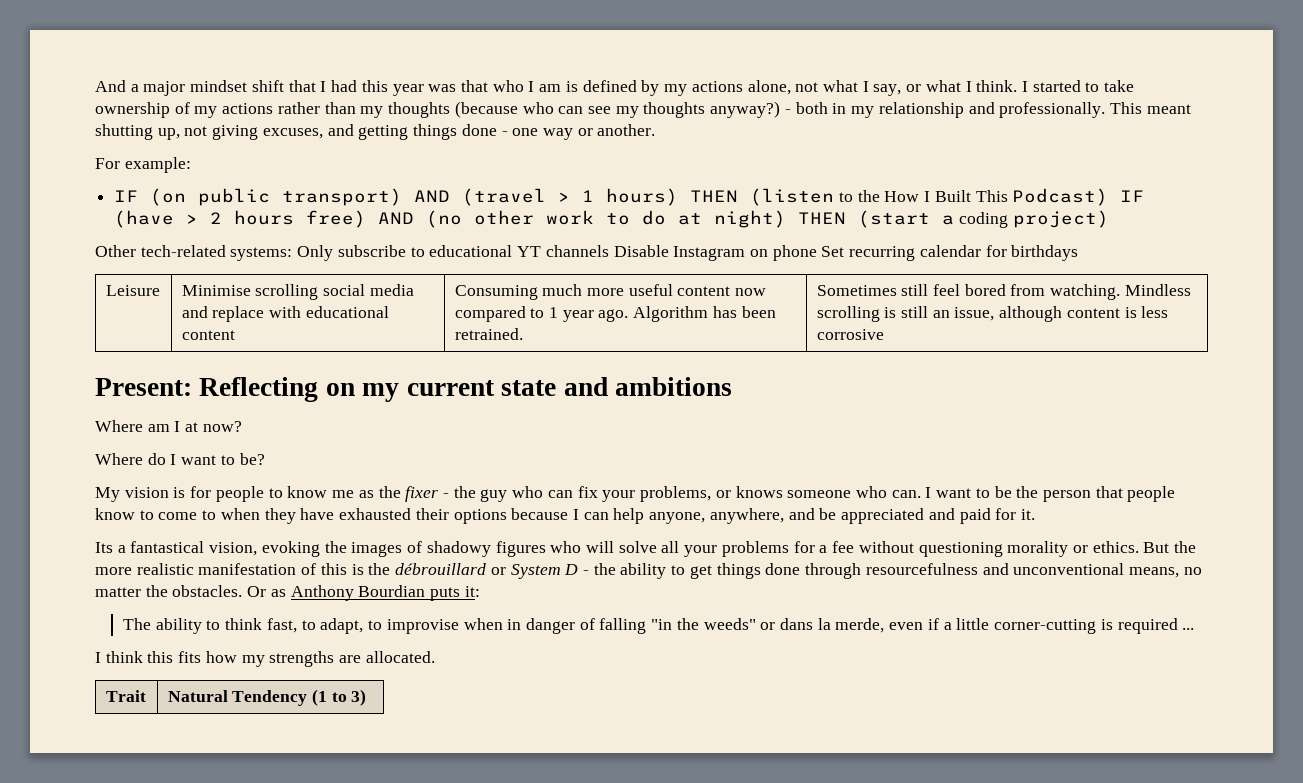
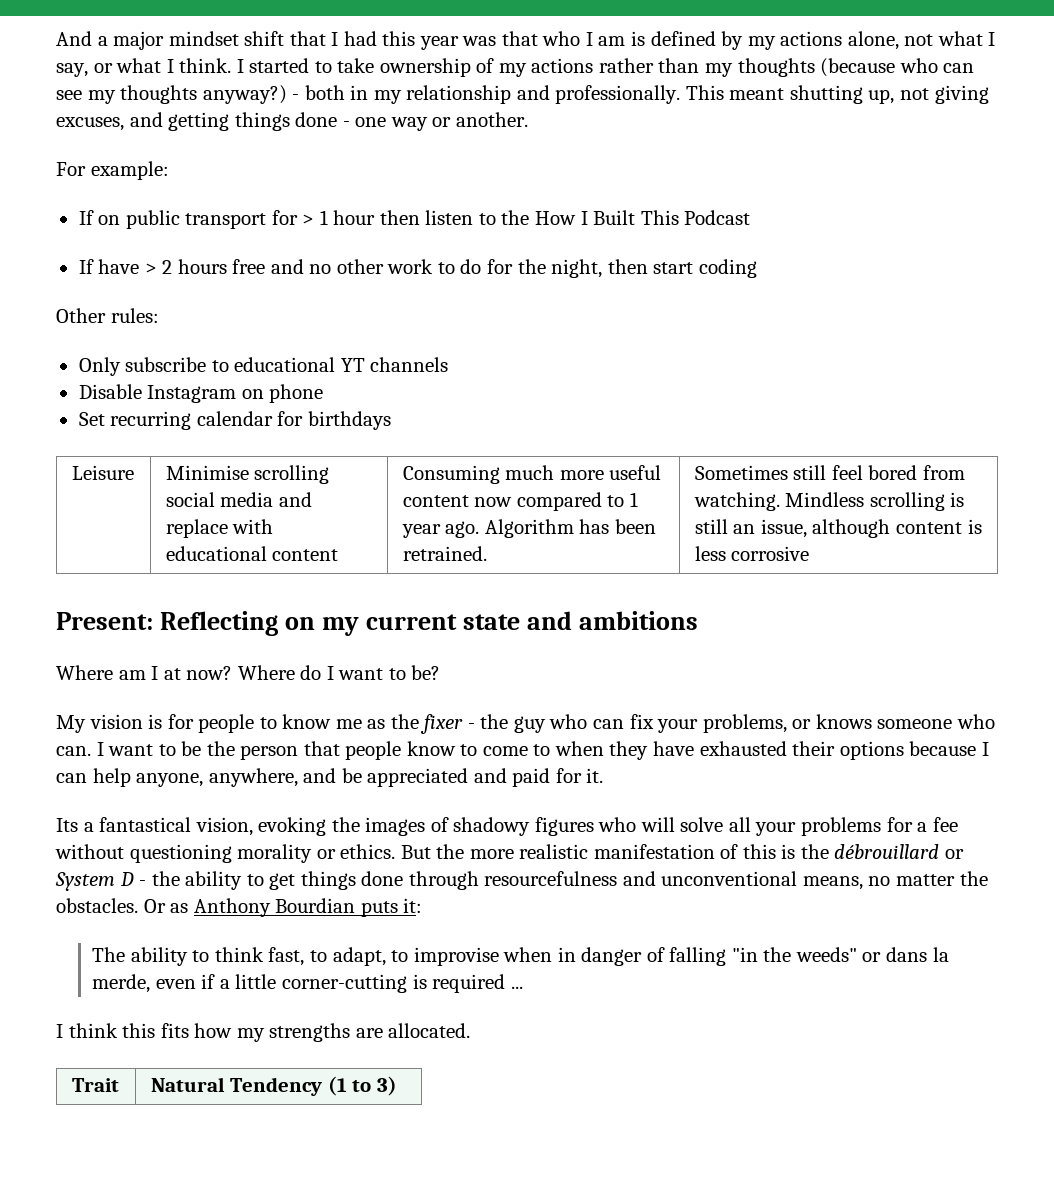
- IF (on public transport) AND (travel > 1 hours) THEN (listen to the How I Built This Podcast) IF (have > 2 hours free) AND (no other work to do at night) THEN (start a coding project)
+ If on public transport for > 1 hour then listen to the How I Built This Podcast
+ If have > 2 hours free and no other work to do for the night, then start coding
- Other tech-related systems: Only subscribe to educational YT channels Disable Instagram on phone Set recurring calendar for birthdays
+ Other rules:
+ Only subscribe to educational YT channels
+ Disable Instagram on phone
+ Set recurring calendar for birthdays
- Where am I at now?
- Where do I want to be?
+ Where am I at now? Where do I want to be?

